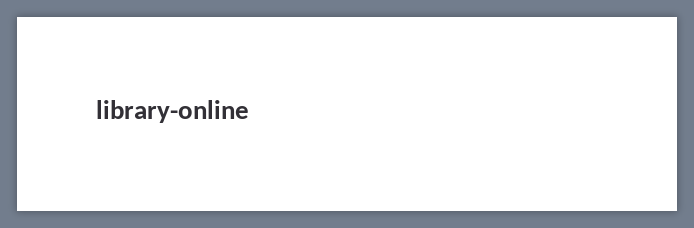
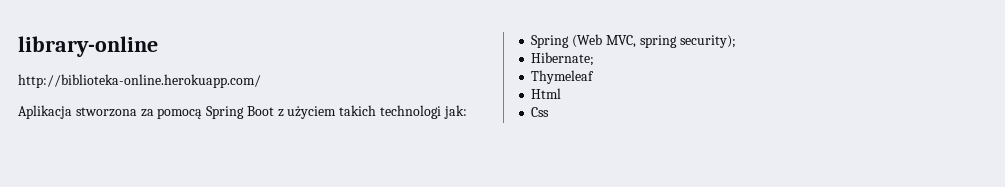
+ http://biblioteka-online.herokuapp.com/
+ Aplikacja stworzona za pomocą Spring Boot z użyciem takich technologi jak:
+ Spring (Web MVC, spring security);
+ Hibernate;
+ Thymeleaf
+ Html
+ Css

